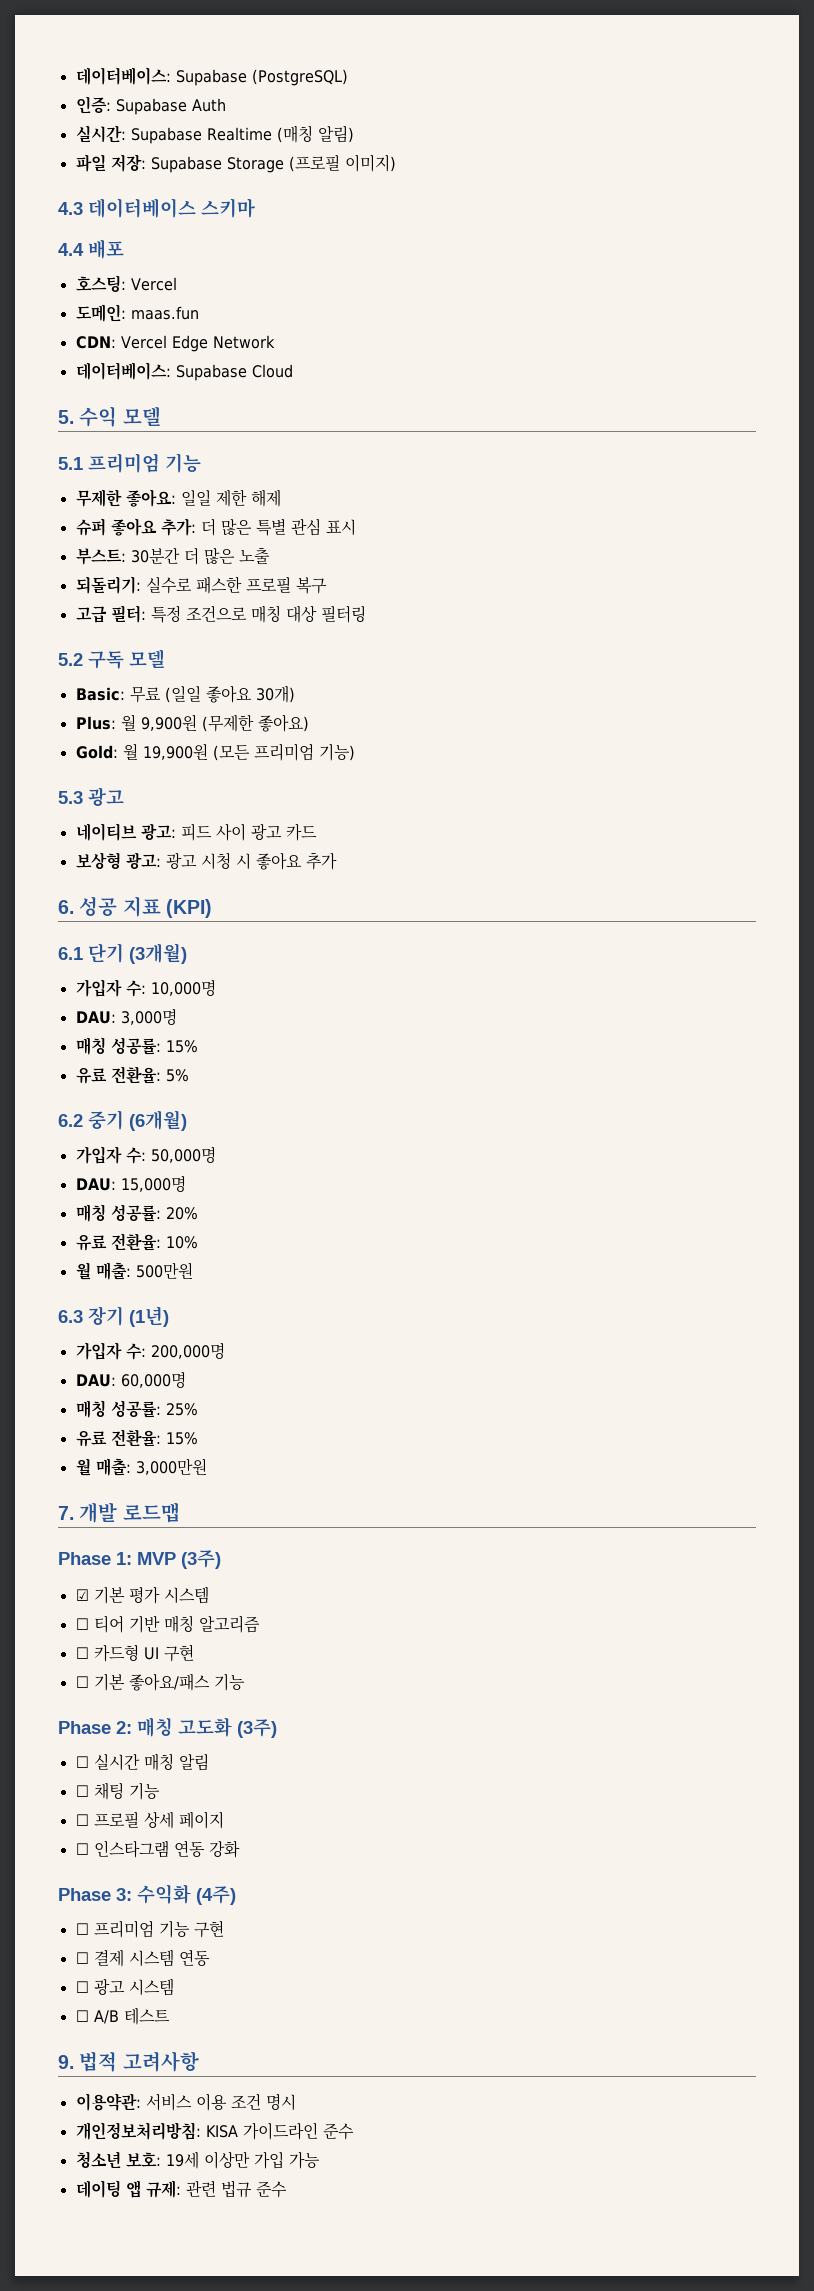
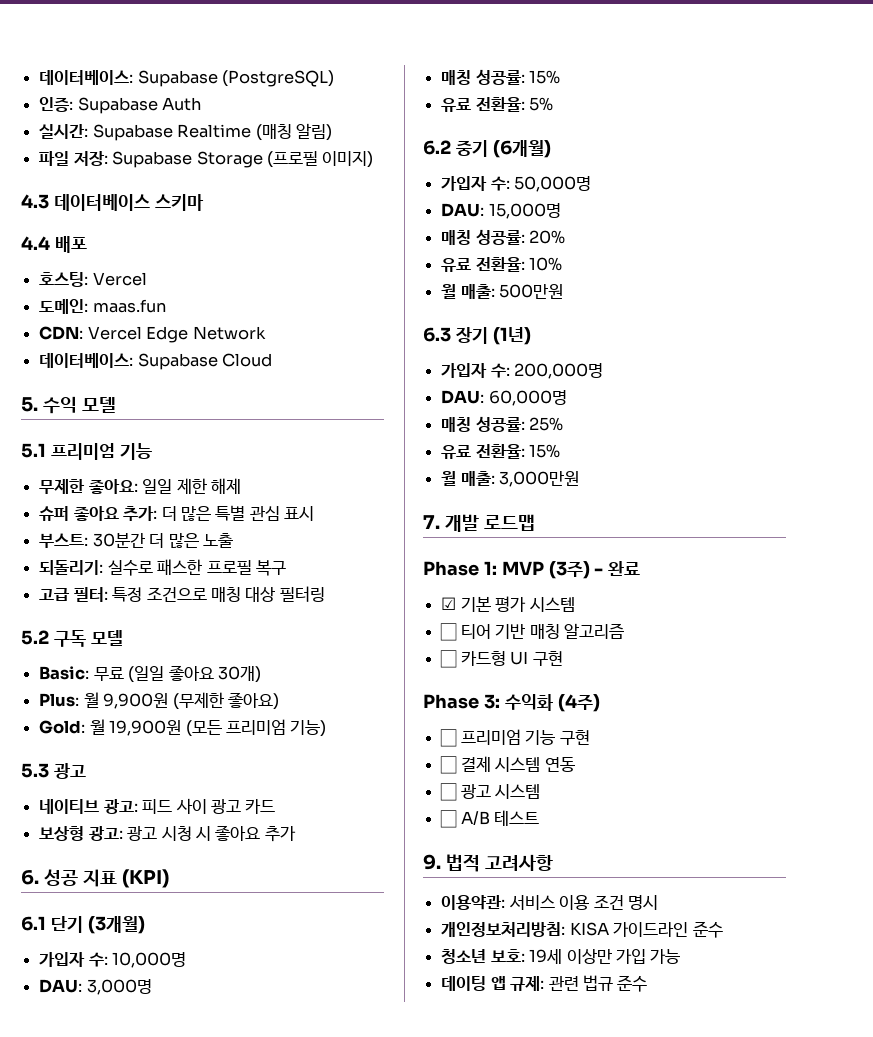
- Phase 1: MVP (3주)
+ Phase 1: MVP (3주) - 완료
- ☐ 기본 좋아요/패스 기능
- Phase 2: 매칭 고도화 (3주)
- ☐ 실시간 매칭 알림
- ☐ 채팅 기능
- ☐ 프로필 상세 페이지
- ☐ 인스타그램 연동 강화

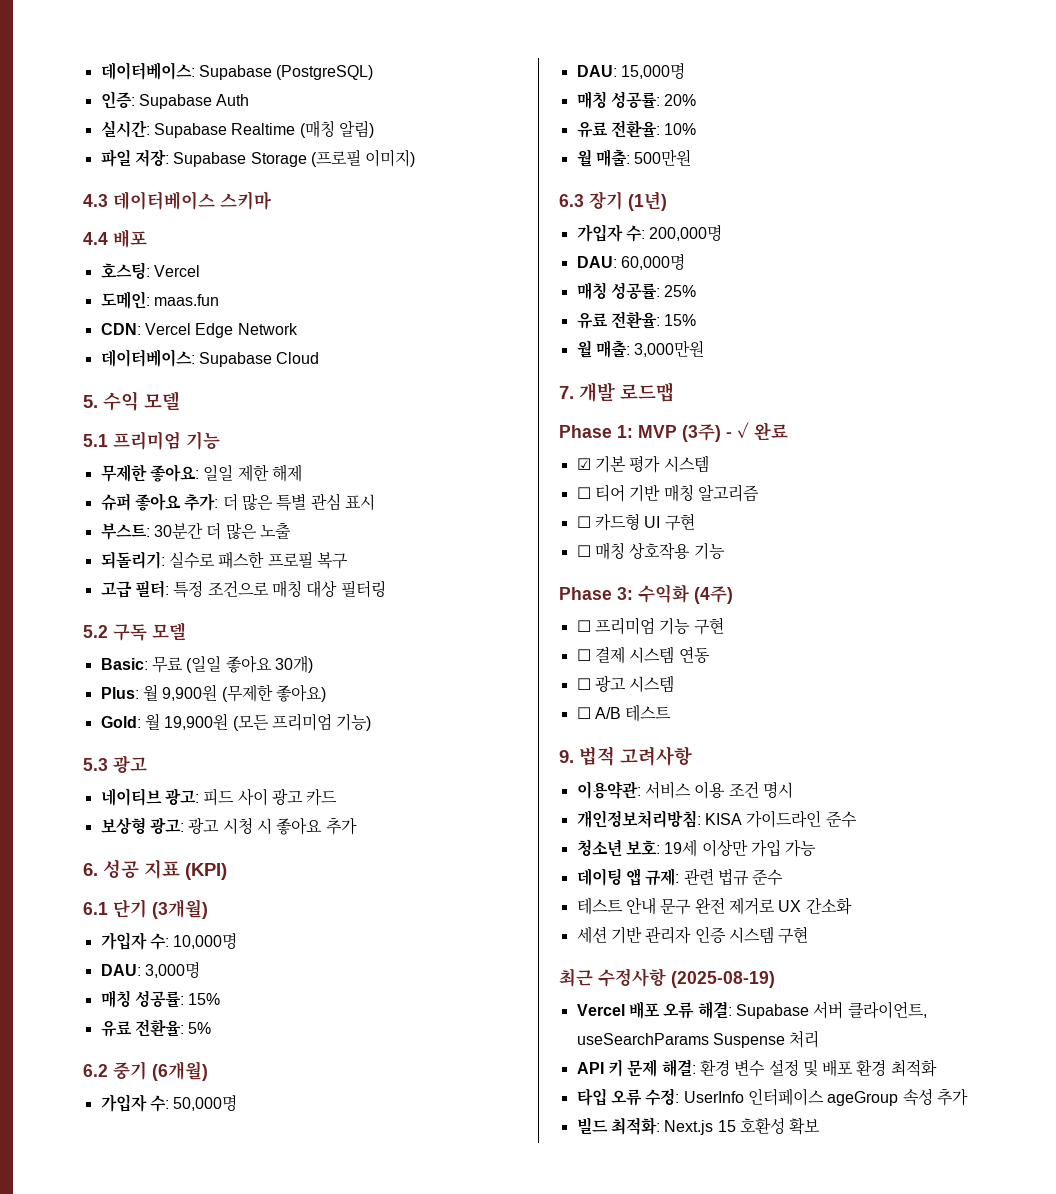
- Phase 1: MVP (3주) - 완료
+ Phase 1: MVP (3주) - ✓ 완료
+ ☐ 매칭 상호작용 기능
+ 테스트 안내 문구 완전 제거로 UX 간소화
+ 세션 기반 관리자 인증 시스템 구현
+ 최근 수정사항 (2025-08-19)
+ Vercel 배포 오류 해결: Supabase 서버 클라이언트, useSearchParams Suspense 처리
+ API 키 문제 해결: 환경 변수 설정 및 배포 환경 최적화
+ 타입 오류 수정: UserInfo 인터페이스 ageGroup 속성 추가
+ 빌드 최적화: Next.js 15 호환성 확보

